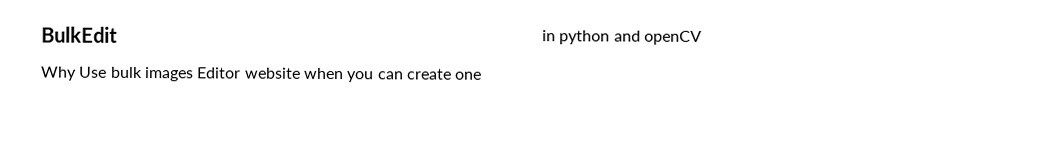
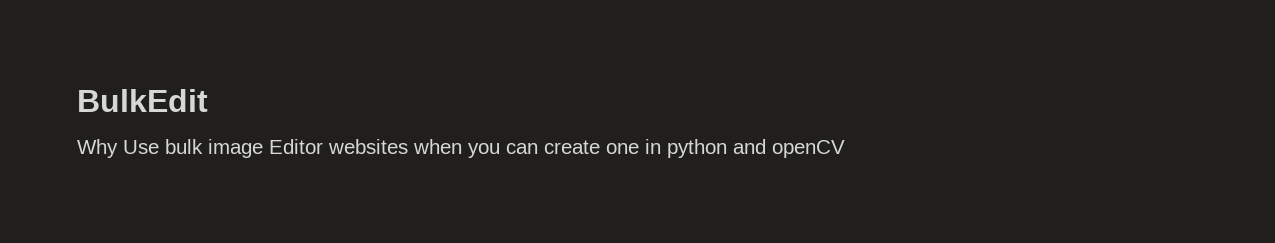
- Why Use bulk images Editor website when you can create one in python and openCV
+ Why Use bulk image Editor websites when you can create one in python and openCV

